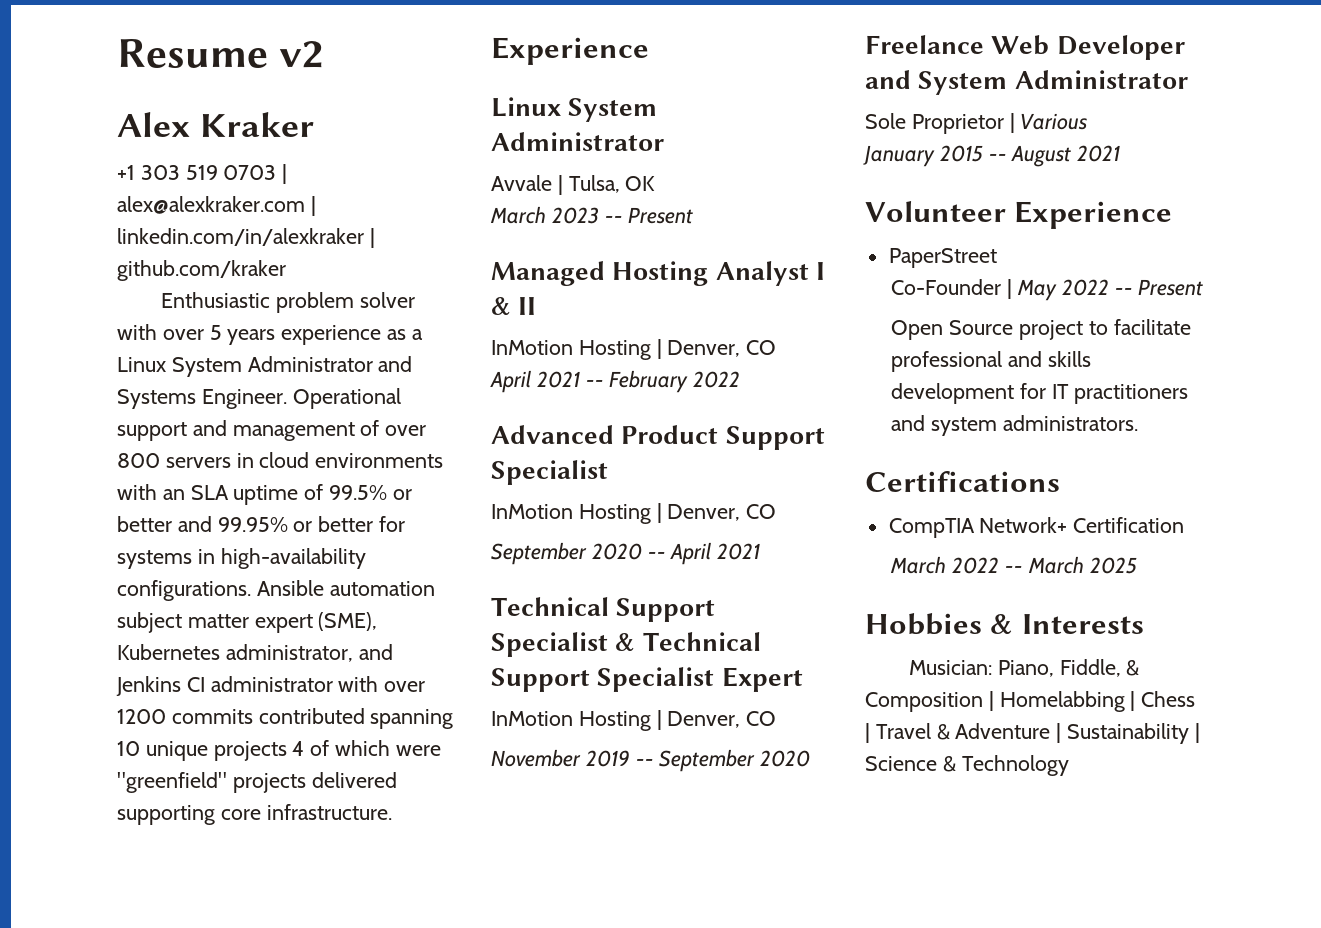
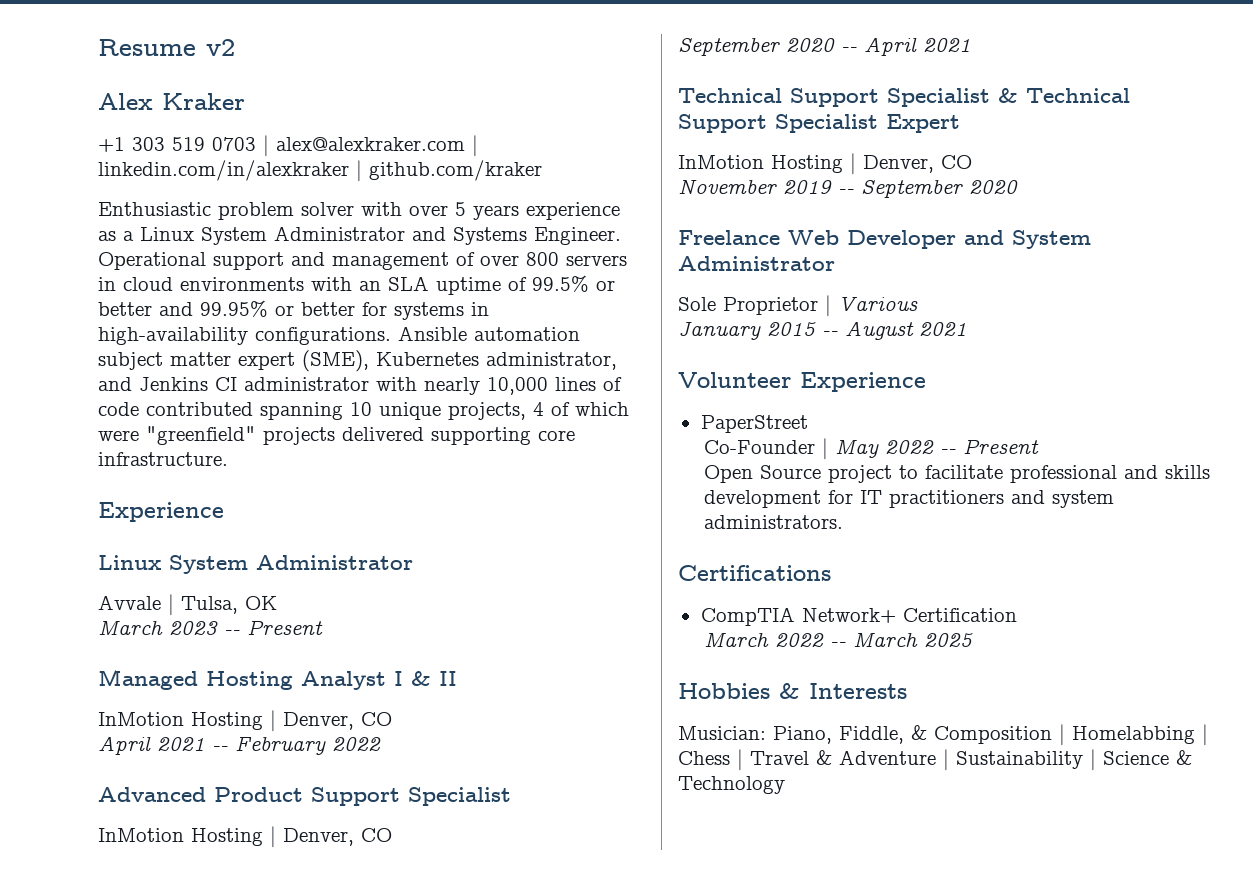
- Ansible automation subject matter expert (SME), Kubernetes administrator, and Jenkins CI administrator with over 1200 commits contributed spanning 10 unique projects 4 of which were "greenfield" projects delivered supporting core infrastructure.
+ Ansible automation subject matter expert (SME), Kubernetes administrator, and Jenkins CI administrator with nearly 10,000 lines of code contributed spanning 10 unique projects, 4 of which were "greenfield" projects delivered supporting core infrastructure.

